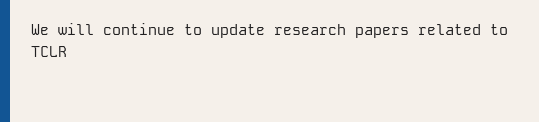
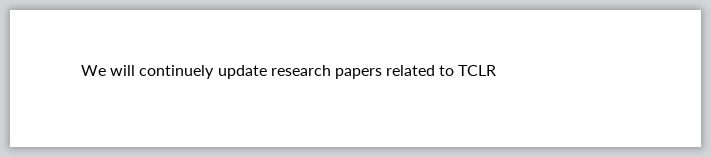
- We will continue to update research papers related to TCLR
+ We will continuely update research papers related to TCLR

